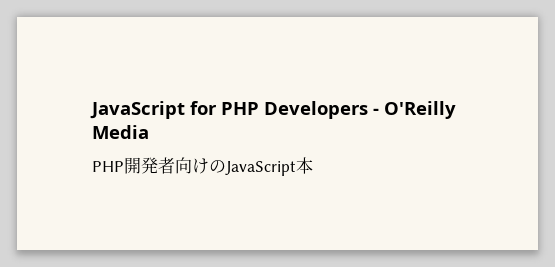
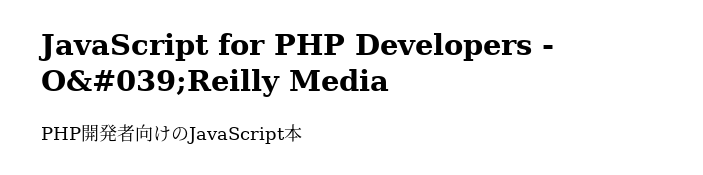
- JavaScript for PHP Developers - O'Reilly Media
+ JavaScript for PHP Developers - O&#039;Reilly Media

